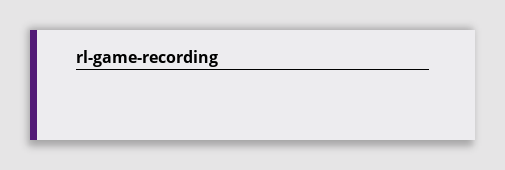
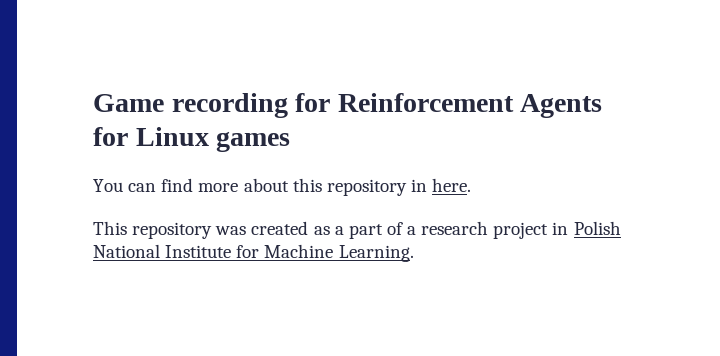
- rl-game-recording
+ Game recording for Reinforcement Agents for Linux games
+ You can find more about this repository in here.
+ This repository was created as a part of a research project in Polish National Institute for Machine Learning.

